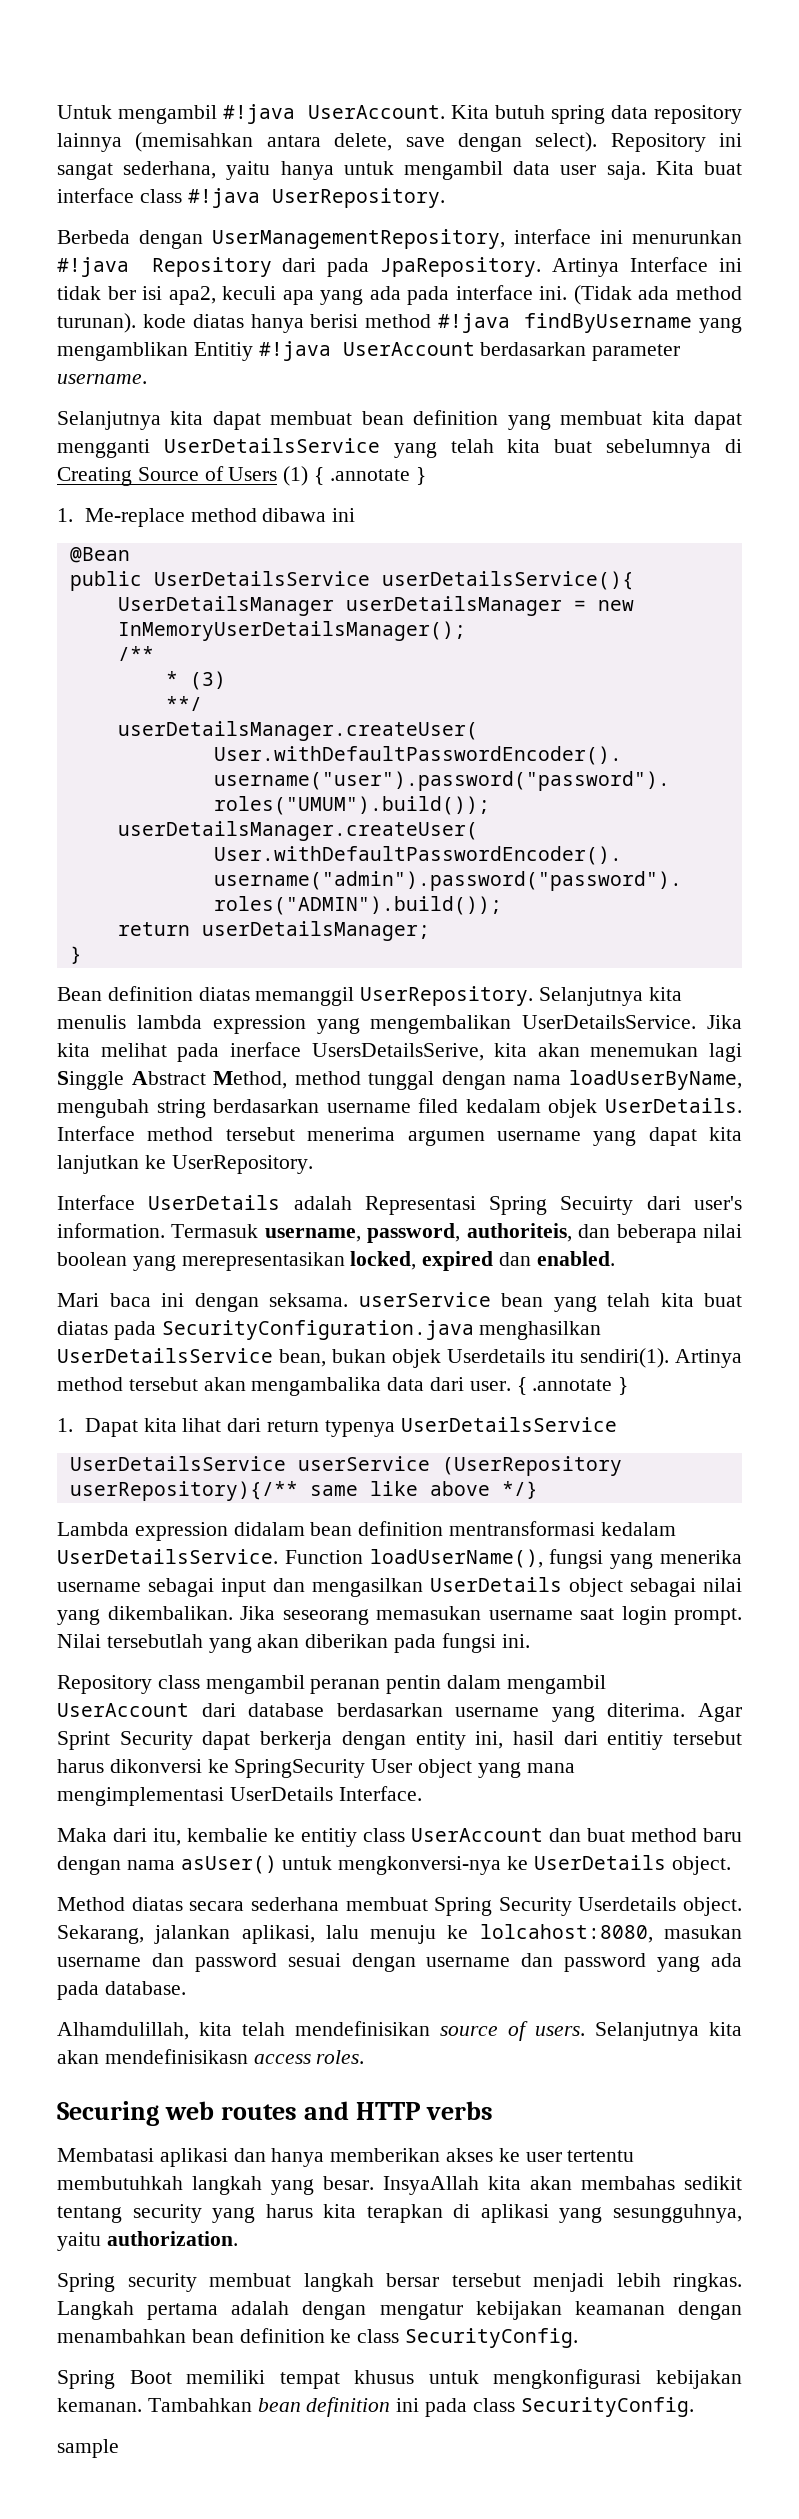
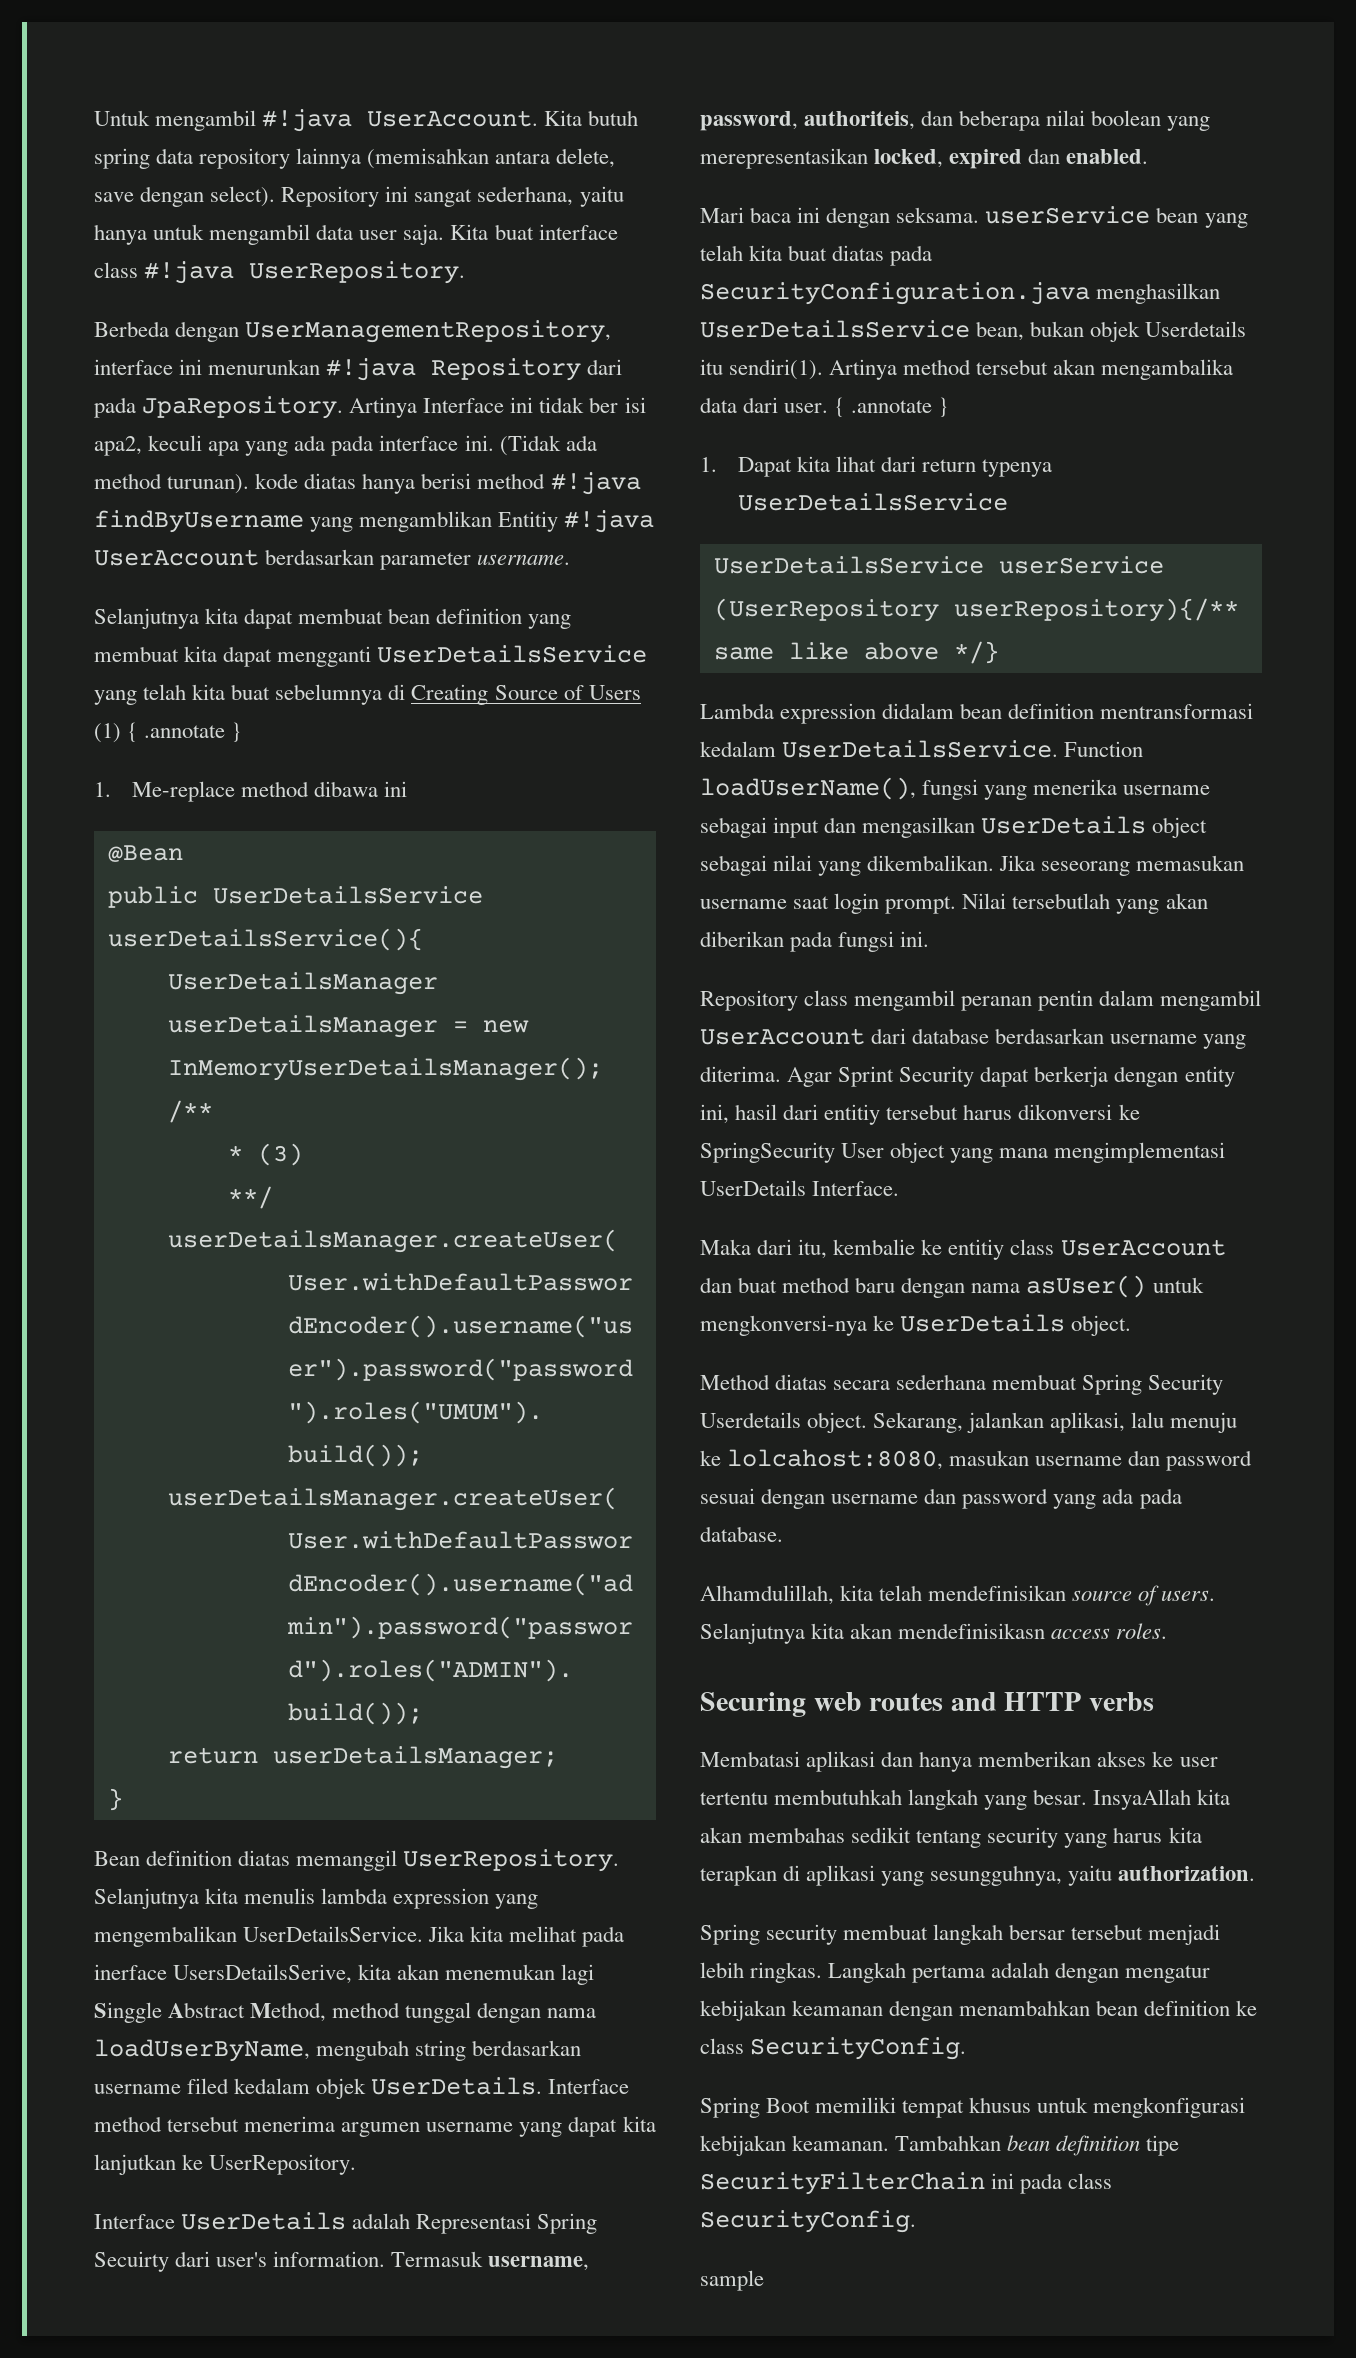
- Spring Boot memiliki tempat khusus untuk mengkonfigurasi kebijakan kemanan.
+ Spring Boot memiliki tempat khusus untuk mengkonfigurasi kebijakan keamanan.
- Tambahkan bean definition ini pada class SecurityConfig.
+ Tambahkan bean definition tipe SecurityFilterChain ini pada class SecurityConfig.

